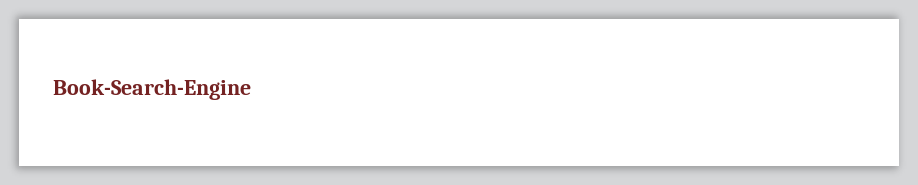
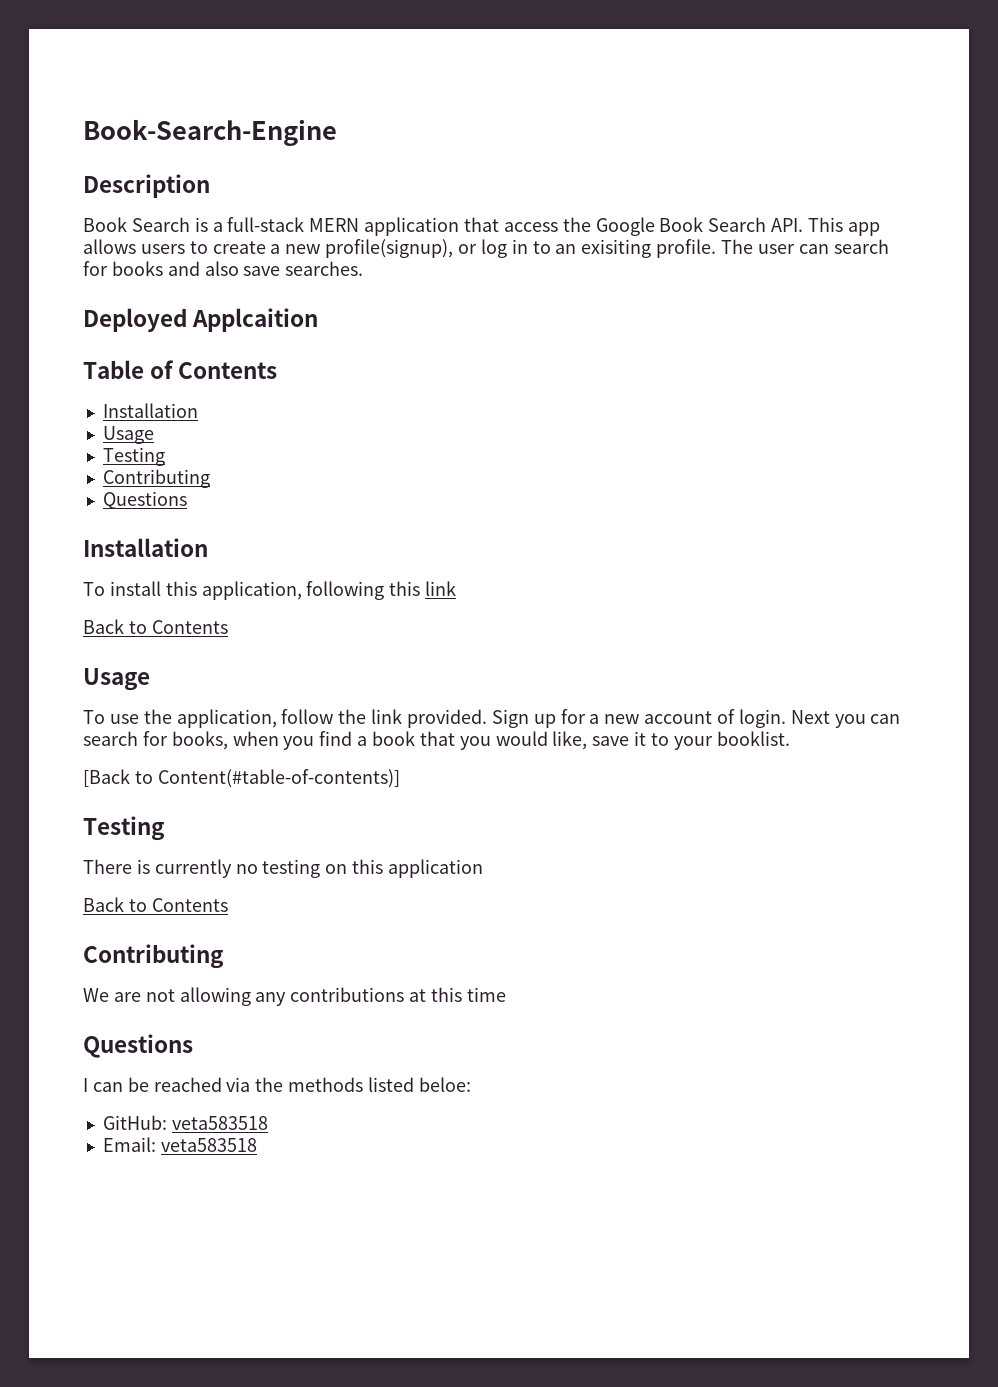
+ Description
+ Book Search is a full-stack MERN application that access the Google Book Search API. This app allows users to create a new profile(signup), or log in to an exisiting profile. The user can search for books and also save searches.
+ Deployed Applcaition
+ Table of Contents
+ Installation
+ Usage
+ Testing
+ Contributing
+ Questions
+ Installation
+ To install this application, following this link
+ Back to Contents
+ Usage
+ To use the application, follow the link provided. Sign up for a new account of login. Next you can search for books, when you find a book that you would like, save it to your booklist.
+ [Back to Content(#table-of-contents)]
+ Testing
+ There is currently no testing on this application
+ Back to Contents
+ Contributing
+ We are not allowing any contributions at this time
+ Questions
+ I can be reached via the methods listed beloe:
+ GitHub: veta583518
+ Email: veta583518

